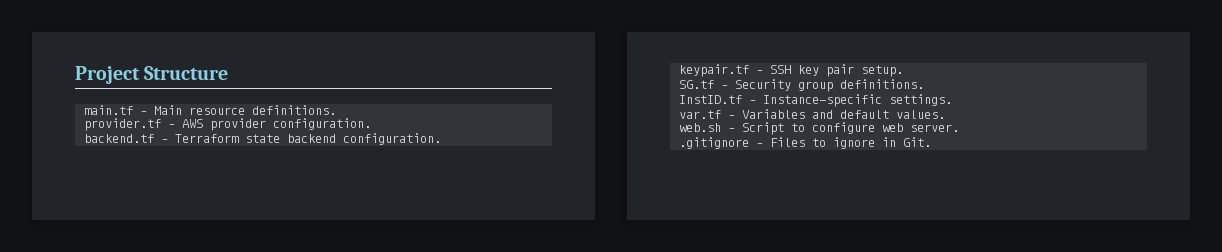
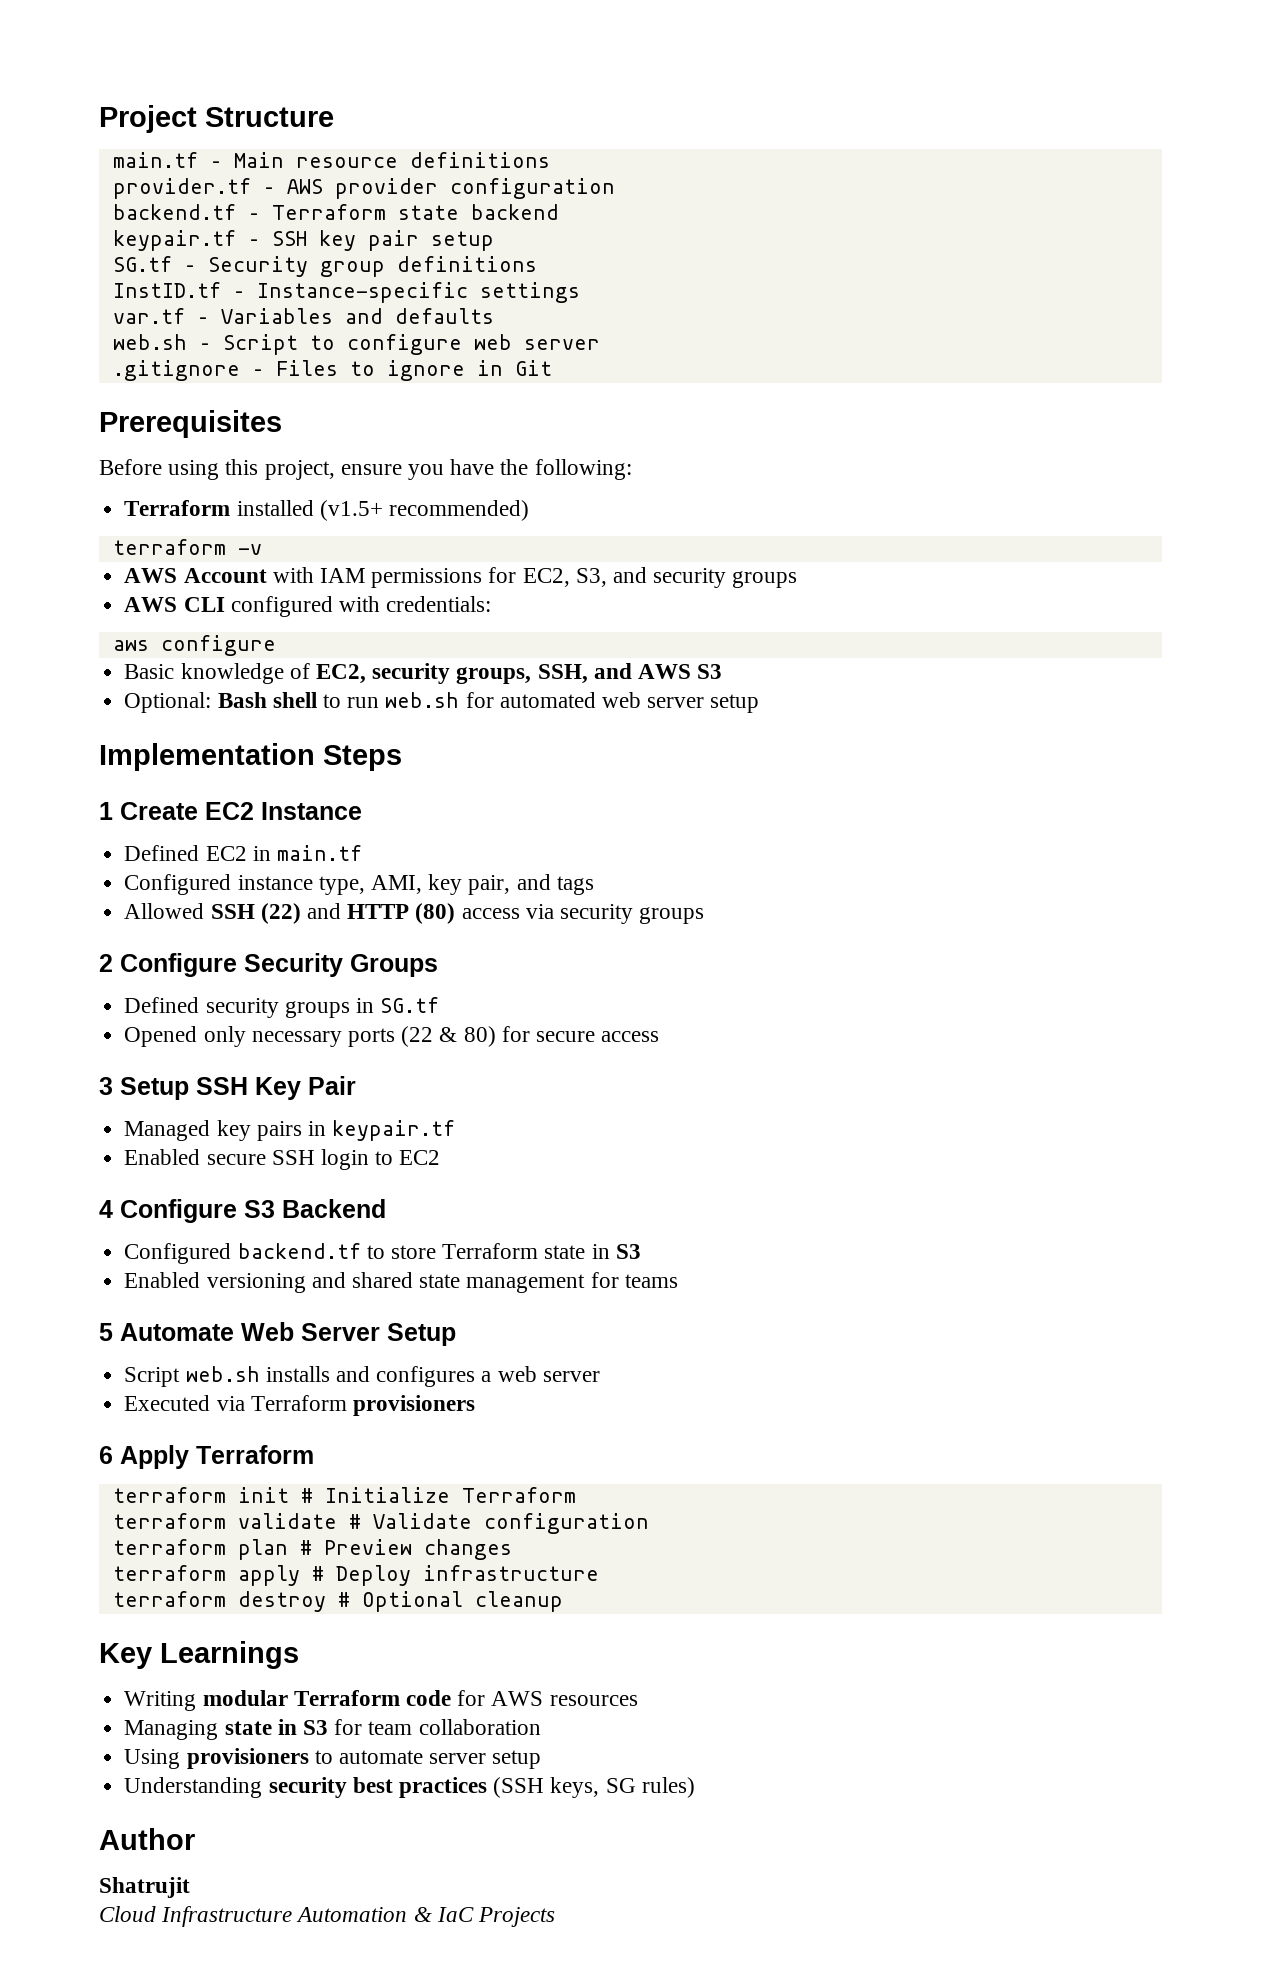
- main.tf – Main resource definitions.
+ main.tf – Main resource definitions
- provider.tf – AWS provider configuration.
+ provider.tf – AWS provider configuration
- backend.tf – Terraform state backend configuration.
+ backend.tf – Terraform state backend
- keypair.tf – SSH key pair setup.
+ keypair.tf – SSH key pair setup
- SG.tf – Security group definitions.
+ SG.tf – Security group definitions
- InstID.tf – Instance-specific settings.
+ InstID.tf – Instance-specific settings
- var.tf – Variables and default values.
+ var.tf – Variables and defaults
- web.sh – Script to configure web server.
+ web.sh – Script to configure web server
- .gitignore – Files to ignore in Git.
+ .gitignore – Files to ignore in Git
+ Prerequisites
+ Before using this project, ensure you have the following:
+ Terraform installed (v1.5+ recommended)
+ terraform -v
+ AWS Account with IAM permissions for EC2, S3, and security groups
+ AWS CLI configured with credentials:
+ aws configure
+ Basic knowledge of EC2, security groups, SSH, and AWS S3
+ Optional: Bash shell to run web.sh for automated web server setup
+ Implementation Steps
+ 1 Create EC2 Instance
+ Defined EC2 in main.tf
+ Configured instance type, AMI, key pair, and tags
+ Allowed SSH (22) and HTTP (80) access via security groups
+ 2 Configure Security Groups
+ Defined security groups in SG.tf
+ Opened only necessary ports (22 & 80) for secure access
+ 3 Setup SSH Key Pair
+ Managed key pairs in keypair.tf
+ Enabled secure SSH login to EC2
+ 4 Configure S3 Backend
+ Configured backend.tf to store Terraform state in S3
+ Enabled versioning and shared state management for teams
+ 5 Automate Web Server Setup
+ Script web.sh installs and configures a web server
+ Executed via Terraform provisioners
+ 6 Apply Terraform
+ terraform init # Initialize Terraform
+ terraform validate # Validate configuration
+ terraform plan # Preview changes
+ terraform apply # Deploy infrastructure
+ terraform destroy # Optional cleanup
+ Key Learnings
+ Writing modular Terraform code for AWS resources
+ Managing state in S3 for team collaboration
+ Using provisioners to automate server setup
+ Understanding security best practices (SSH keys, SG rules)
+ Author
+ Shatrujit
+ Cloud Infrastructure Automation & IaC Projects

